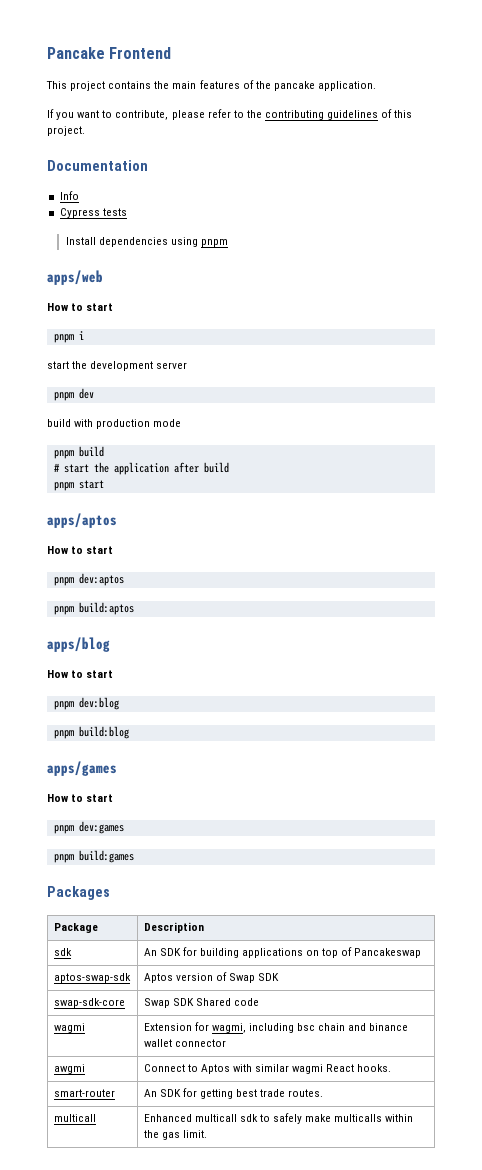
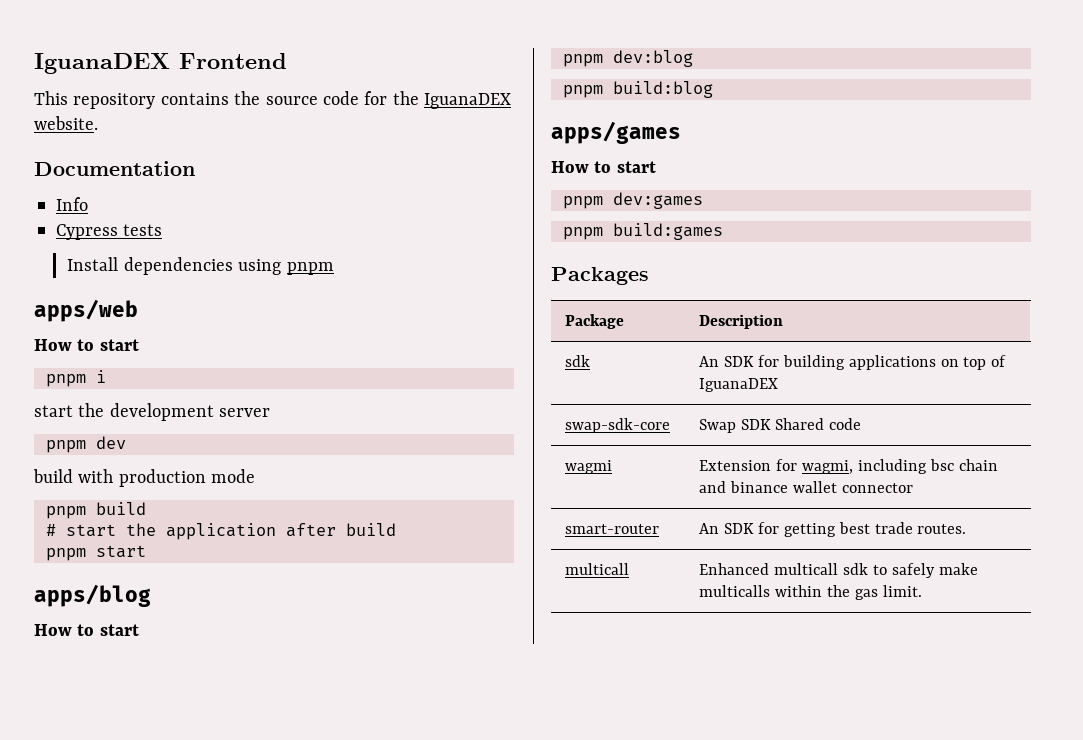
- Pancake Frontend
+ IguanaDEX Frontend
- This project contains the main features of the pancake application.
- If you want to contribute, please refer to the contributing guidelines of this project.
+ This repository contains the source code for the IguanaDEX website.
- apps/aptos
- How to start
- pnpm dev:aptos
- pnpm build:aptos
- sdk | An SDK for building applications on top of Pancakeswap
- aptos-swap-sdk | Aptos version of Swap SDK
+ sdk | An SDK for building applications on top of IguanaDEX
- awgmi | Connect to Aptos with similar wagmi React hooks.

